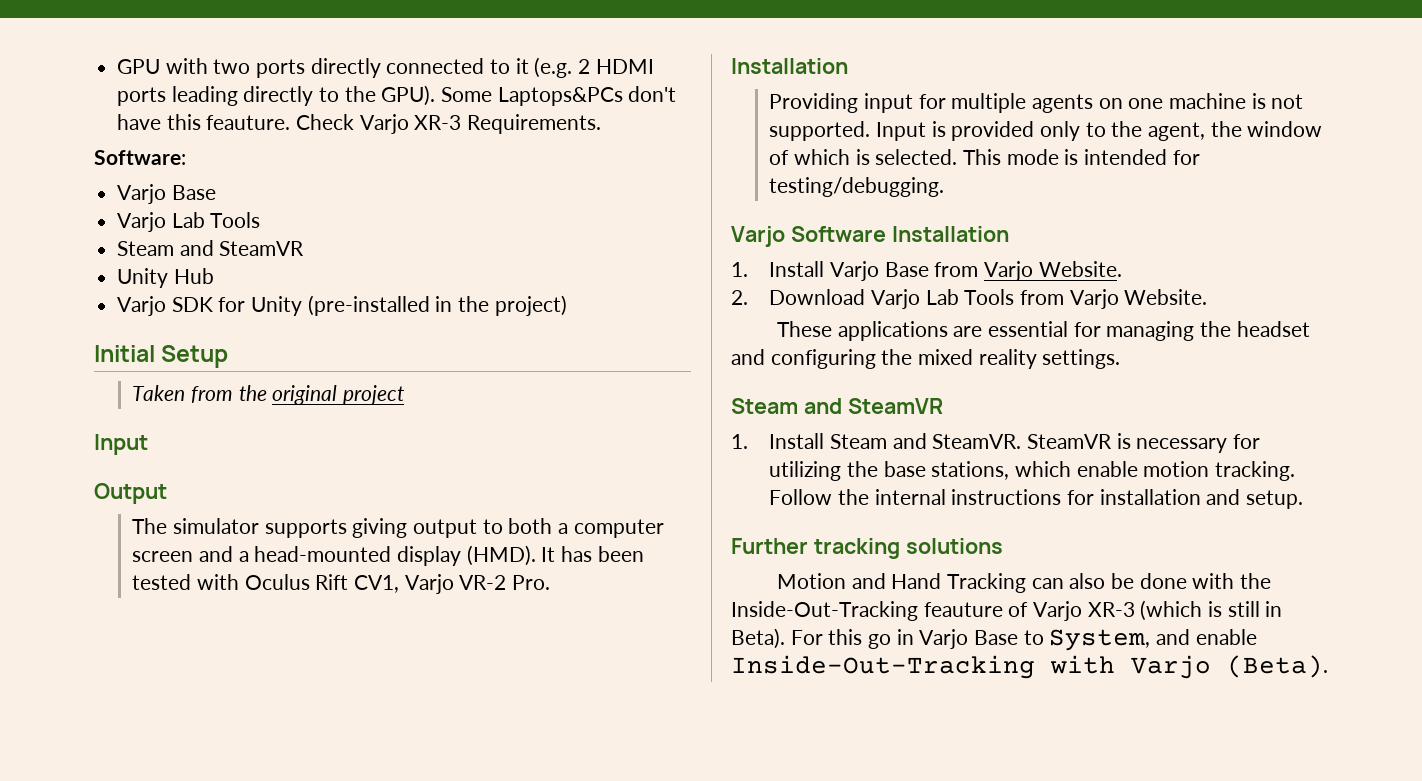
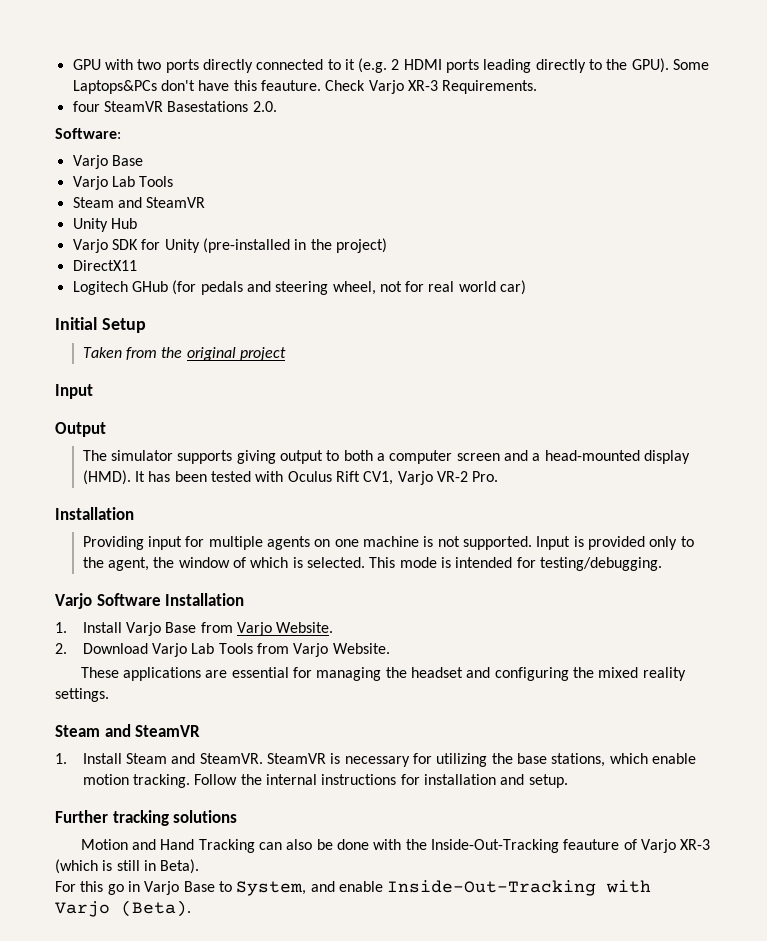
+ four SteamVR Basestations 2.0.
+ DirectX11
+ Logitech GHub (for pedals and steering wheel, not for real world car)
- Motion and Hand Tracking can also be done with the Inside-Out-Tracking feauture of Varjo XR-3 (which is still in Beta). For this go in Varjo Base to System, and enable Inside-Out-Tracking with Varjo (Beta).
+ Motion and Hand Tracking can also be done with the Inside-Out-Tracking feauture of Varjo XR-3 (which is still in Beta).
+ For this go in Varjo Base to System, and enable Inside-Out-Tracking with Varjo (Beta).

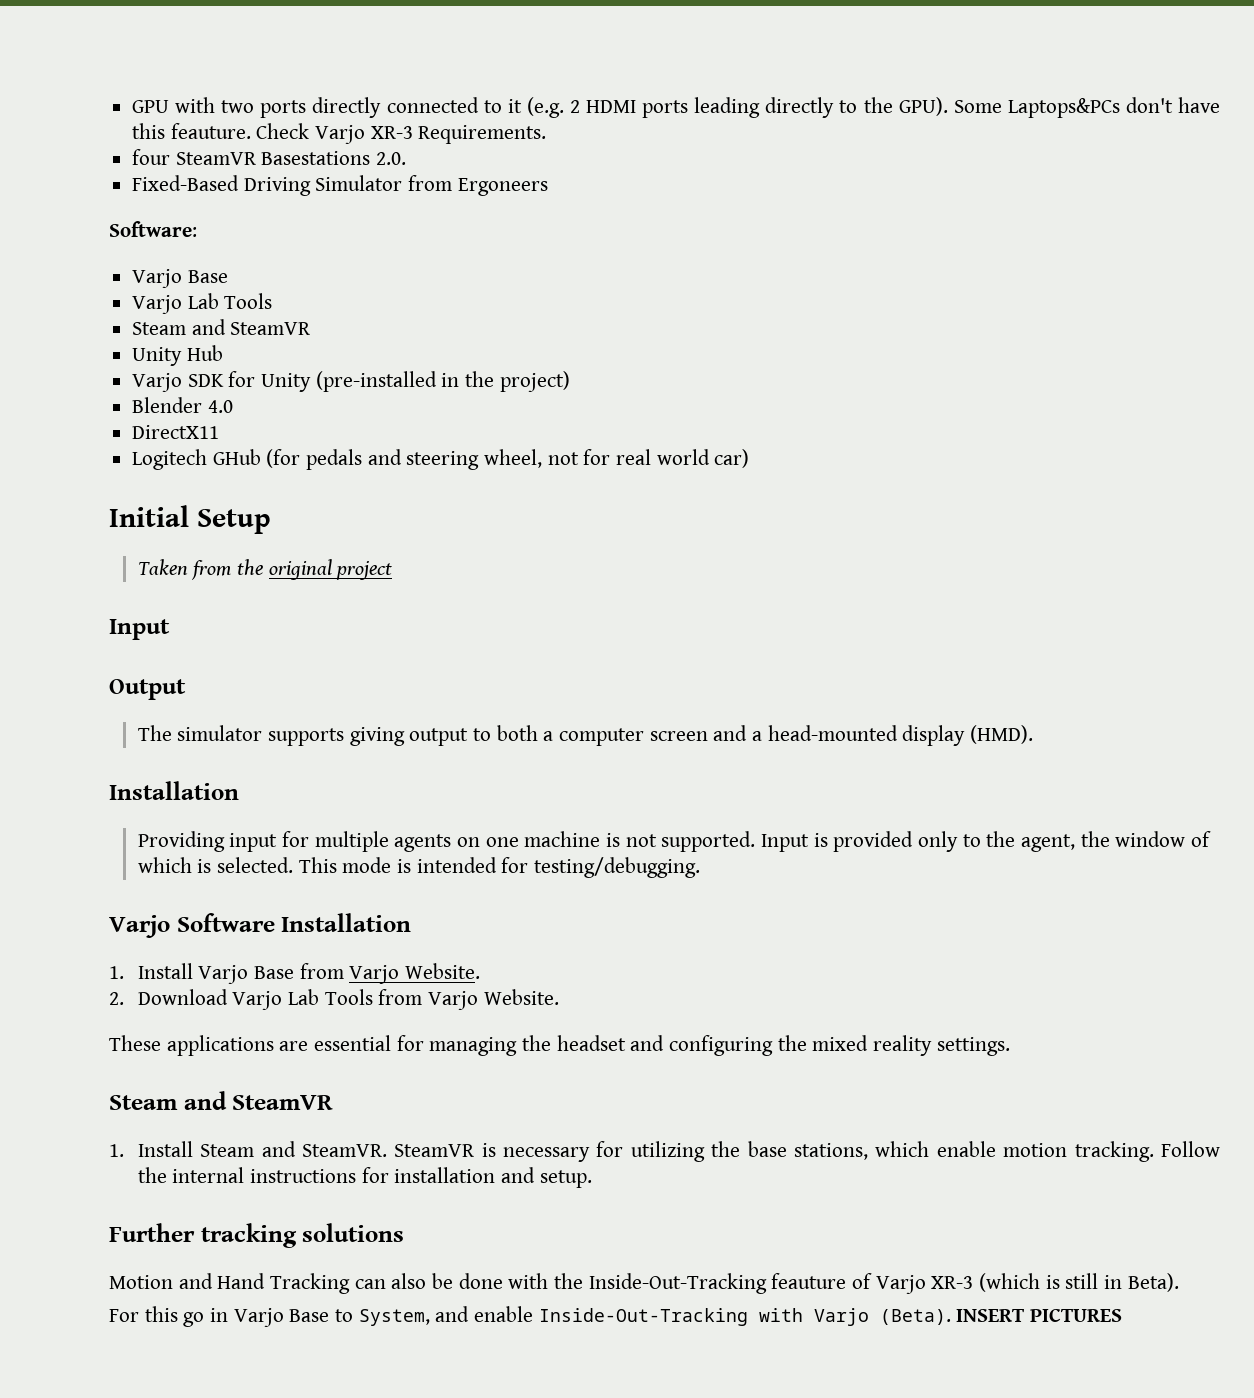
+ Fixed-Based Driving Simulator from Ergoneers
+ Blender 4.0
- It has been tested with Oculus Rift CV1, Varjo VR-2 Pro.
+ INSERT PICTURES

